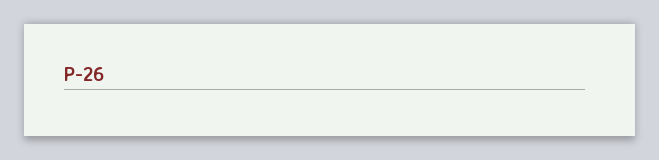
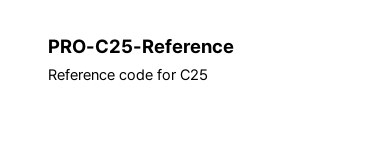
- P-26
+ PRO-C25-Reference
+ Reference code for C25

